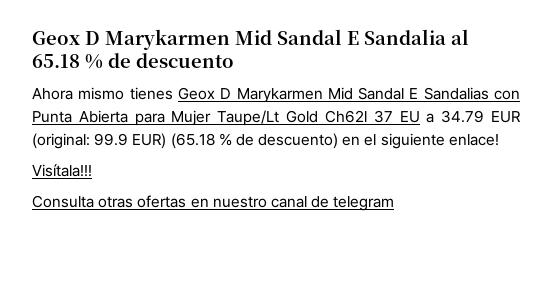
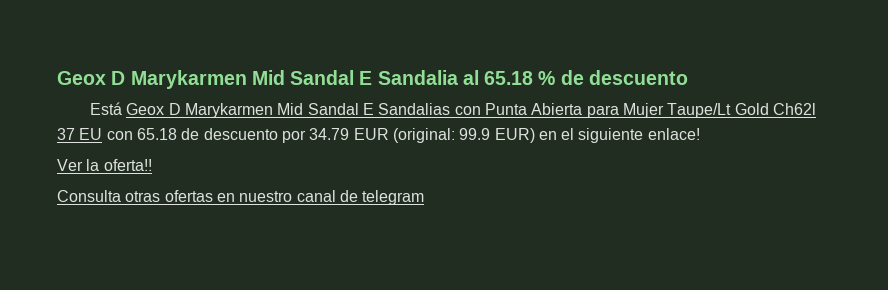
- Ahora mismo tienes Geox D Marykarmen Mid Sandal E Sandalias con Punta Abierta para Mujer Taupe/Lt Gold Ch62l 37 EU a 34.79 EUR (original: 99.9 EUR) (65.18 % de descuento) en el siguiente enlace!
+ Está Geox D Marykarmen Mid Sandal E Sandalias con Punta Abierta para Mujer Taupe/Lt Gold Ch62l 37 EU con 65.18 de descuento por 34.79 EUR (original: 99.9 EUR) en el siguiente enlace!
- Visítala!!!
+ Ver la oferta!!

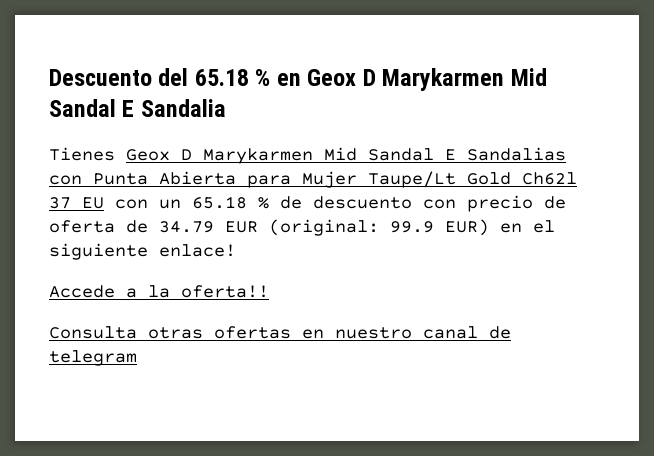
- Geox D Marykarmen Mid Sandal E Sandalia al 65.18 % de descuento
- Está Geox D Marykarmen Mid Sandal E Sandalias con Punta Abierta para Mujer Taupe/Lt Gold Ch62l 37 EU con 65.18 de descuento por 34.79 EUR (original: 99.9 EUR) en el siguiente enlace!
+ Descuento del 65.18 % en Geox D Marykarmen Mid Sandal E Sandalia
+ Tienes Geox D Marykarmen Mid Sandal E Sandalias con Punta Abierta para Mujer Taupe/Lt Gold Ch62l 37 EU con un 65.18 % de descuento con precio de oferta de 34.79 EUR (original: 99.9 EUR) en el siguiente enlace!
- Ver la oferta!!
+ Accede a la oferta!!

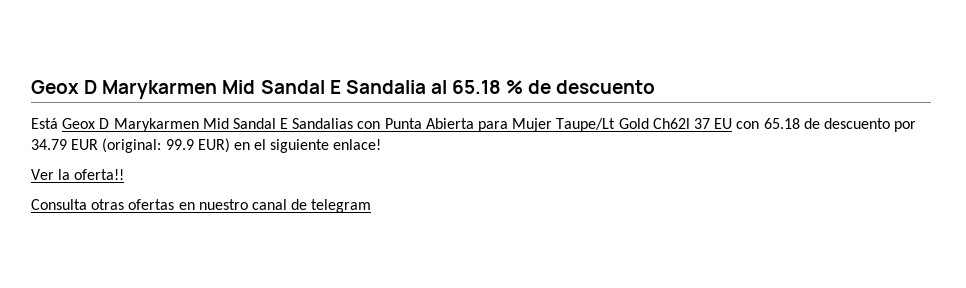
- Descuento del 65.18 % en Geox D Marykarmen Mid Sandal E Sandalia
- Tienes Geox D Marykarmen Mid Sandal E Sandalias con Punta Abierta para Mujer Taupe/Lt Gold Ch62l 37 EU con un 65.18 % de descuento con precio de oferta de 34.79 EUR (original: 99.9 EUR) en el siguiente enlace!
+ Geox D Marykarmen Mid Sandal E Sandalia al 65.18 % de descuento
+ Está Geox D Marykarmen Mid Sandal E Sandalias con Punta Abierta para Mujer Taupe/Lt Gold Ch62l 37 EU con 65.18 de descuento por 34.79 EUR (original: 99.9 EUR) en el siguiente enlace!
- Accede a la oferta!!
+ Ver la oferta!!

